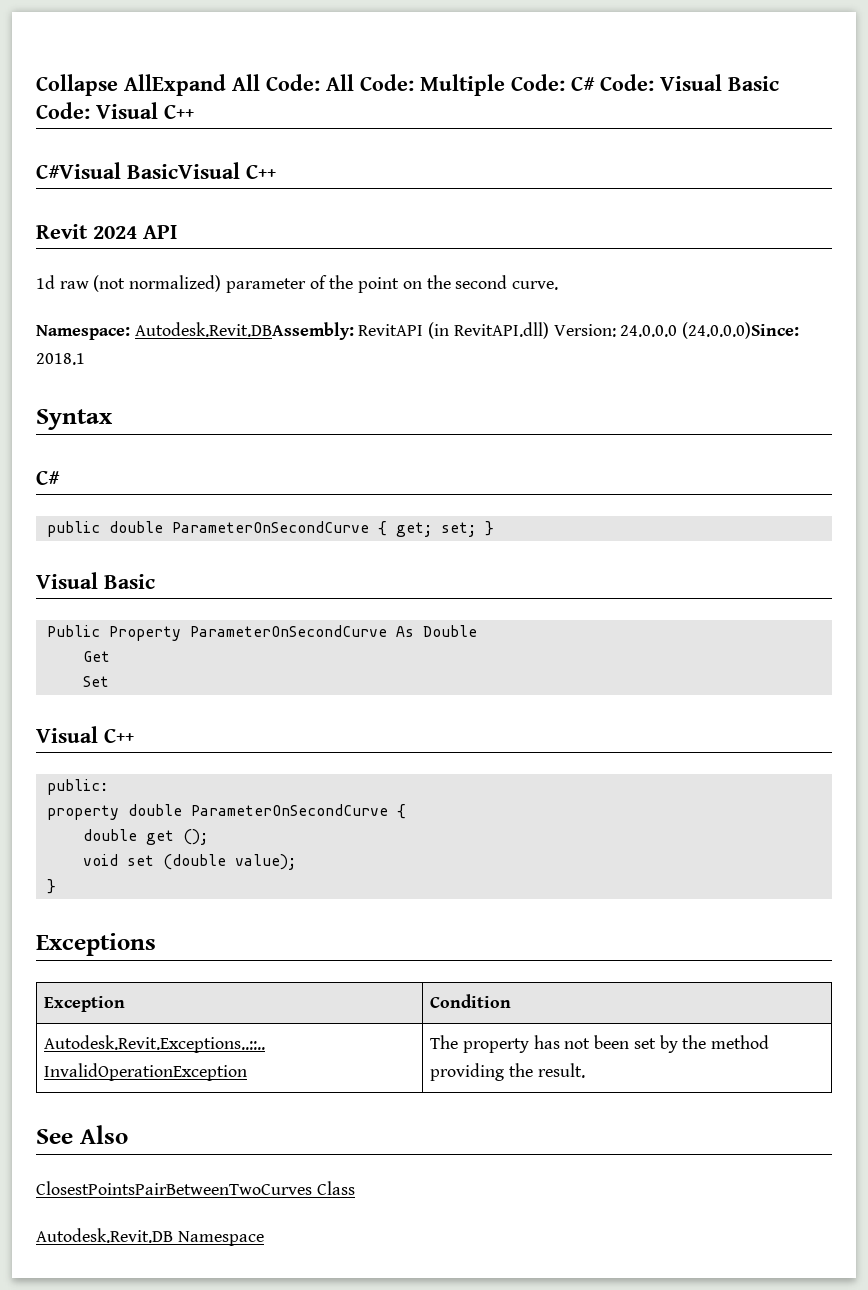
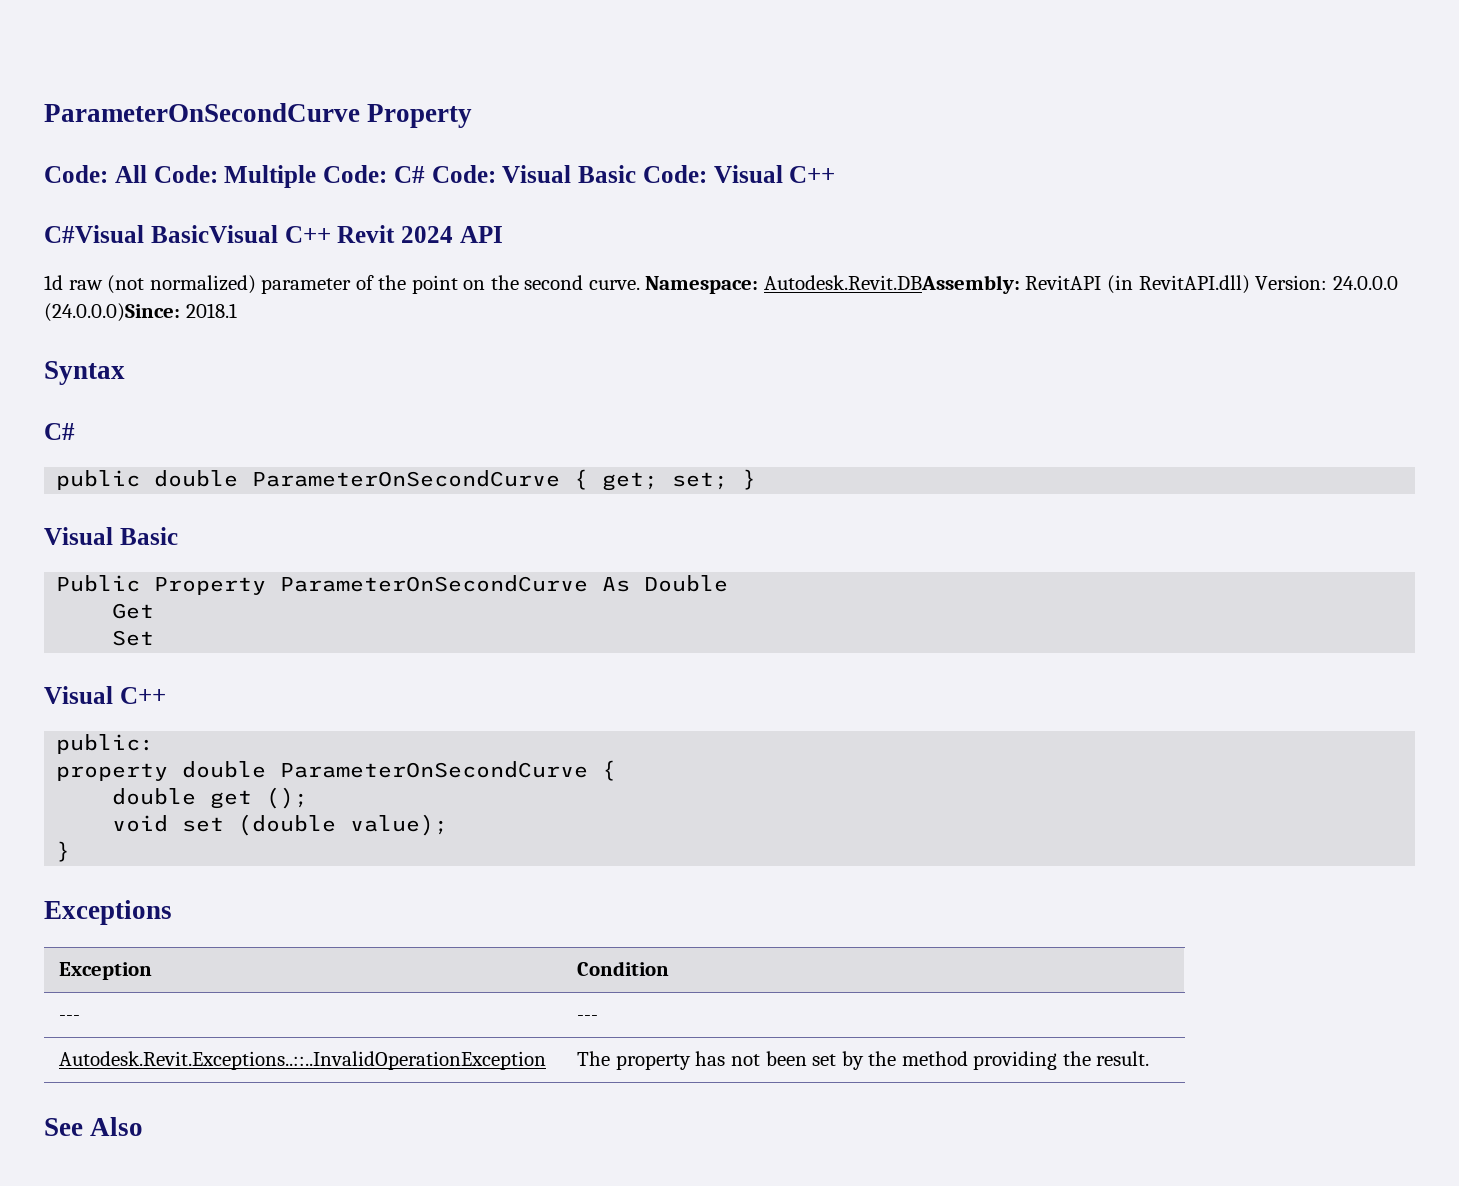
- Collapse AllExpand All Code: All Code: Multiple Code: C# Code: Visual Basic Code: Visual C++
+ ParameterOnSecondCurve Property
+ Code: All Code: Multiple Code: C# Code: Visual Basic Code: Visual C++
- C#Visual BasicVisual C++
- Revit 2024 API
+ C#Visual BasicVisual C++ Revit 2024 API
- 1d raw (not normalized) parameter of the point on the second curve.
- Namespace: Autodesk.Revit.DBAssembly: RevitAPI (in RevitAPI.dll) Version: 24.0.0.0 (24.0.0.0)Since: 2018.1
+ 1d raw (not normalized) parameter of the point on the second curve. Namespace: Autodesk.Revit.DBAssembly: RevitAPI (in RevitAPI.dll) Version: 24.0.0.0 (24.0.0.0)Since: 2018.1
+ --- | ---
- ClosestPointsPairBetweenTwoCurves Class
- Autodesk.Revit.DB Namespace

